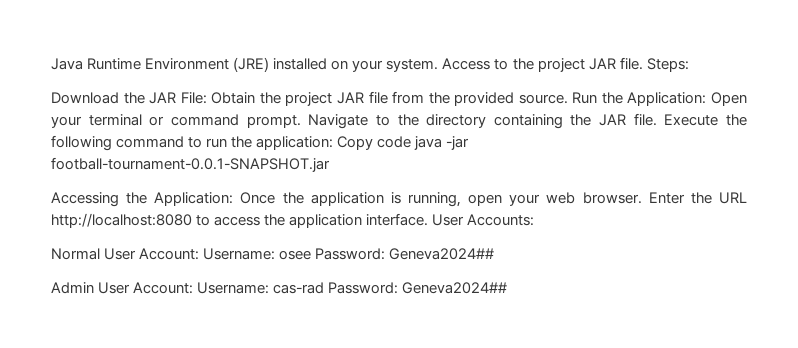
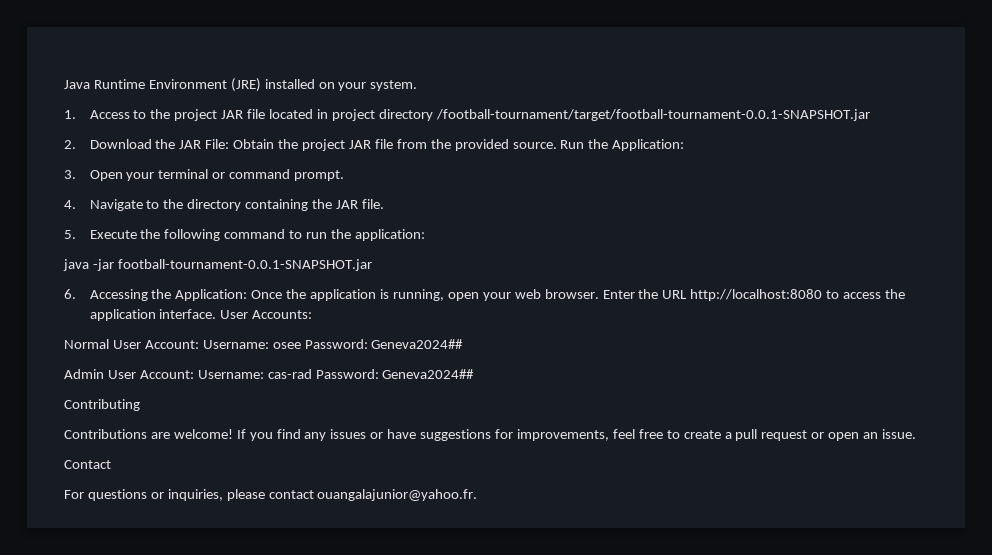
- Java Runtime Environment (JRE) installed on your system. Access to the project JAR file. Steps:
- Download the JAR File: Obtain the project JAR file from the provided source.
+ Java Runtime Environment (JRE) installed on your system.
+ 1. Access to the project JAR file located in project directory /football-tournament/target/football-tournament-0.0.1-SNAPSHOT.jar
+ 2. Download the JAR File: Obtain the project JAR file from the provided source.
- Run the Application: Open your terminal or command prompt. Navigate to the directory containing the JAR file. Execute the following command to run the application: Copy code java -jar football-tournament-0.0.1-SNAPSHOT.jar
+ Run the Application:
+ 3. Open your terminal or command prompt.
+ 4. Navigate to the directory containing the JAR file.
+ 5. Execute the following command to run the application:
+ java -jar football-tournament-0.0.1-SNAPSHOT.jar
- Accessing the Application: Once the application is running, open your web browser.
+ 6. Accessing the Application: Once the application is running, open your web browser.
+ Contributing
+ Contributions are welcome! If you find any issues or have suggestions for improvements, feel free to create a pull request or open an issue.
+ Contact
+ For questions or inquiries, please contact ouangalajunior@yahoo.fr.

